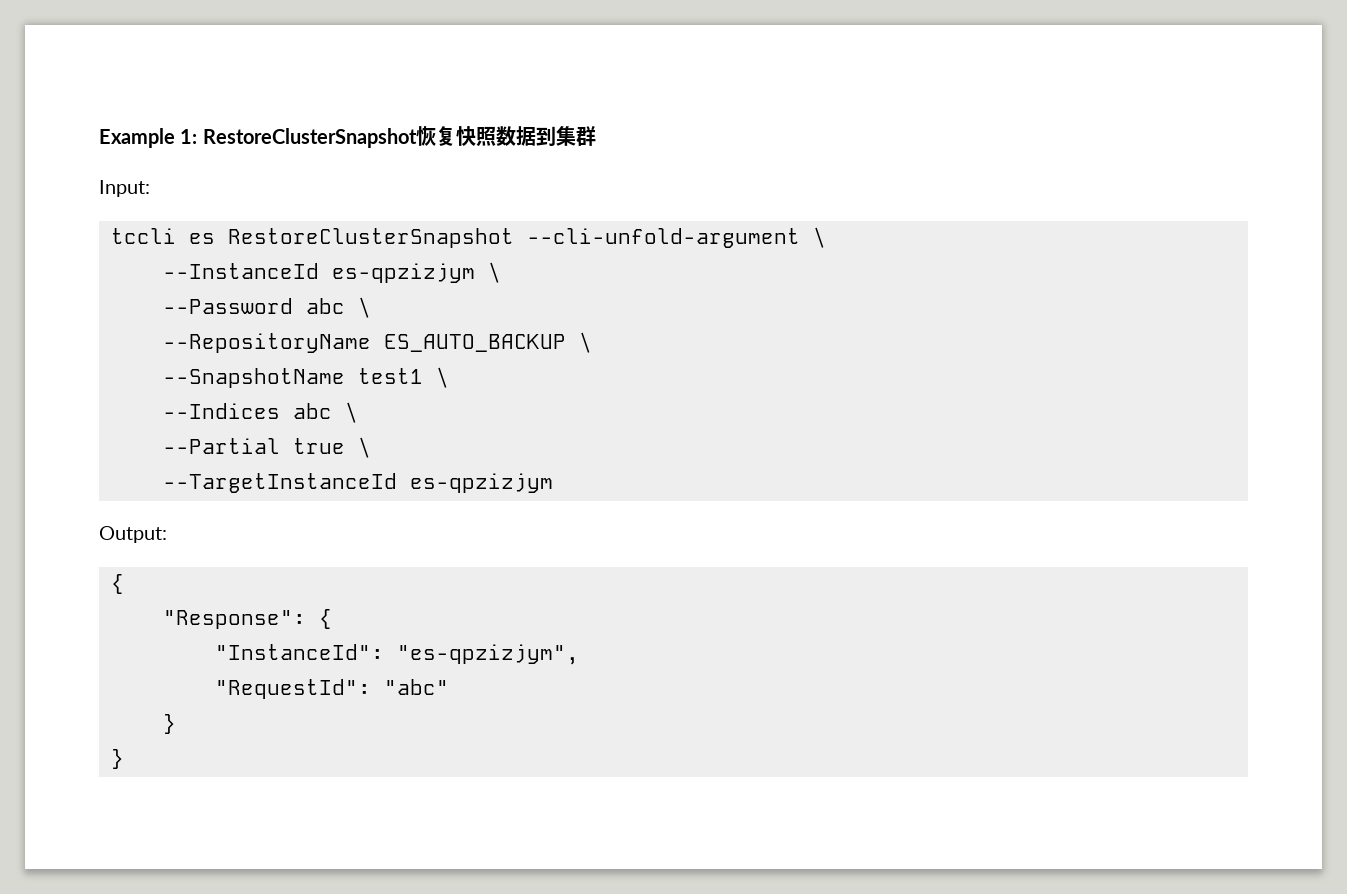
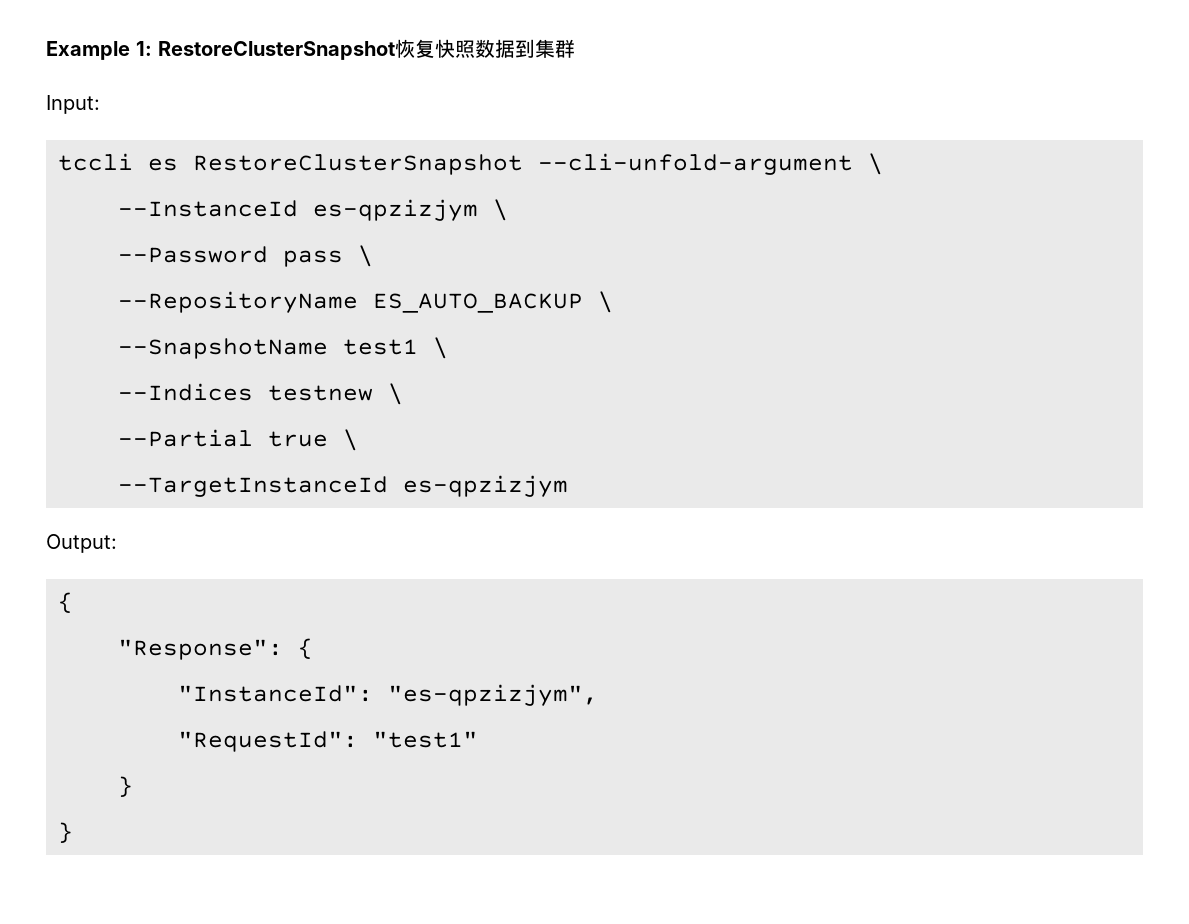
- --Password abc \
+ --Password pass \
- --Indices abc \
+ --Indices testnew \
- "RequestId": "abc"
+ "RequestId": "test1"

